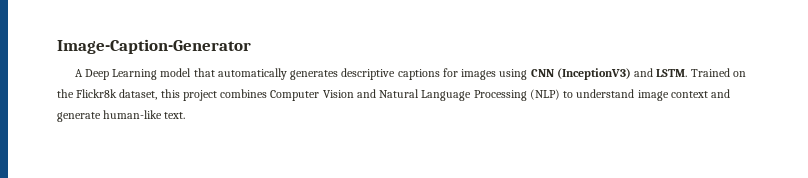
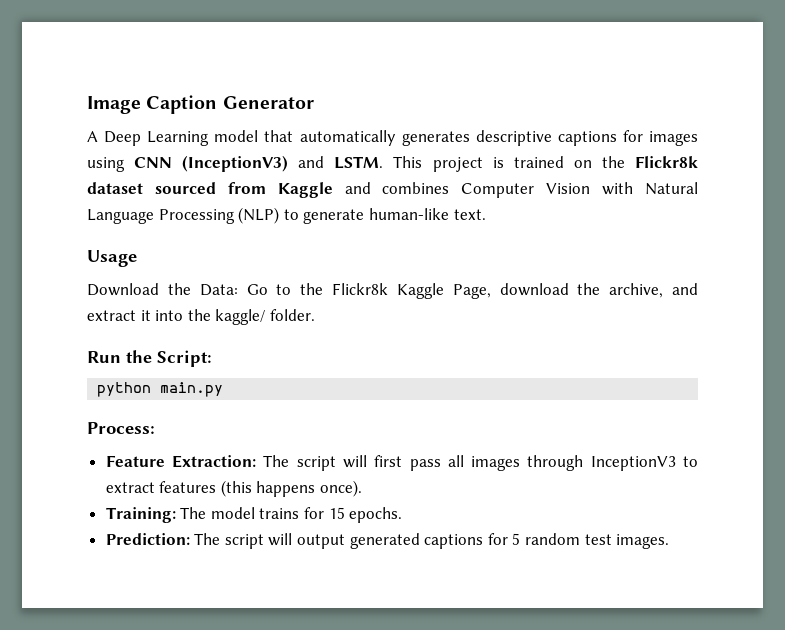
- Image-Caption-Generator
+ Image Caption Generator
- Trained on the Flickr8k dataset, this project combines Computer Vision and Natural Language Processing (NLP) to understand image context and generate human-like text.
+ This project is trained on the Flickr8k dataset sourced from Kaggle and combines Computer Vision with Natural Language Processing (NLP) to generate human-like text.
+ Usage
+ Download the Data: Go to the Flickr8k Kaggle Page, download the archive, and extract it into the kaggle/ folder.
+ Run the Script:
+ python main.py
+ Process:
+ Feature Extraction: The script will first pass all images through InceptionV3 to extract features (this happens once).
+ Training: The model trains for 15 epochs.
+ Prediction: The script will output generated captions for 5 random test images.

